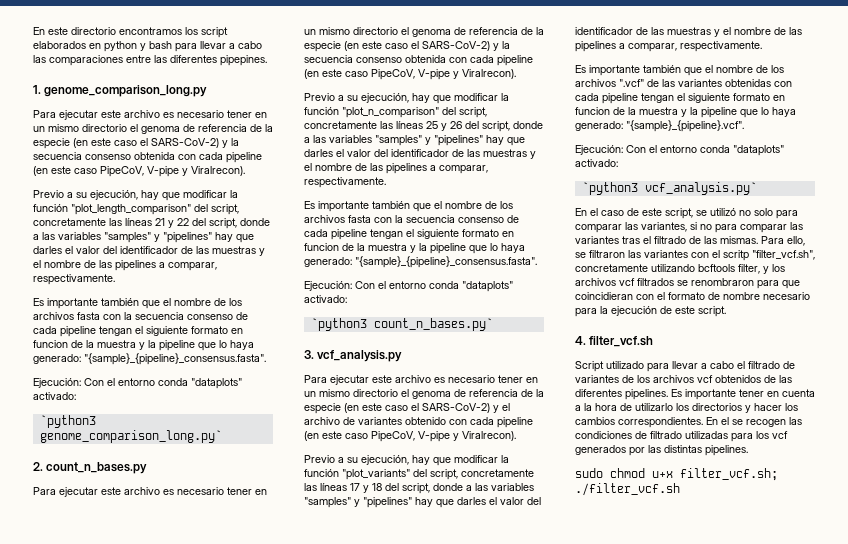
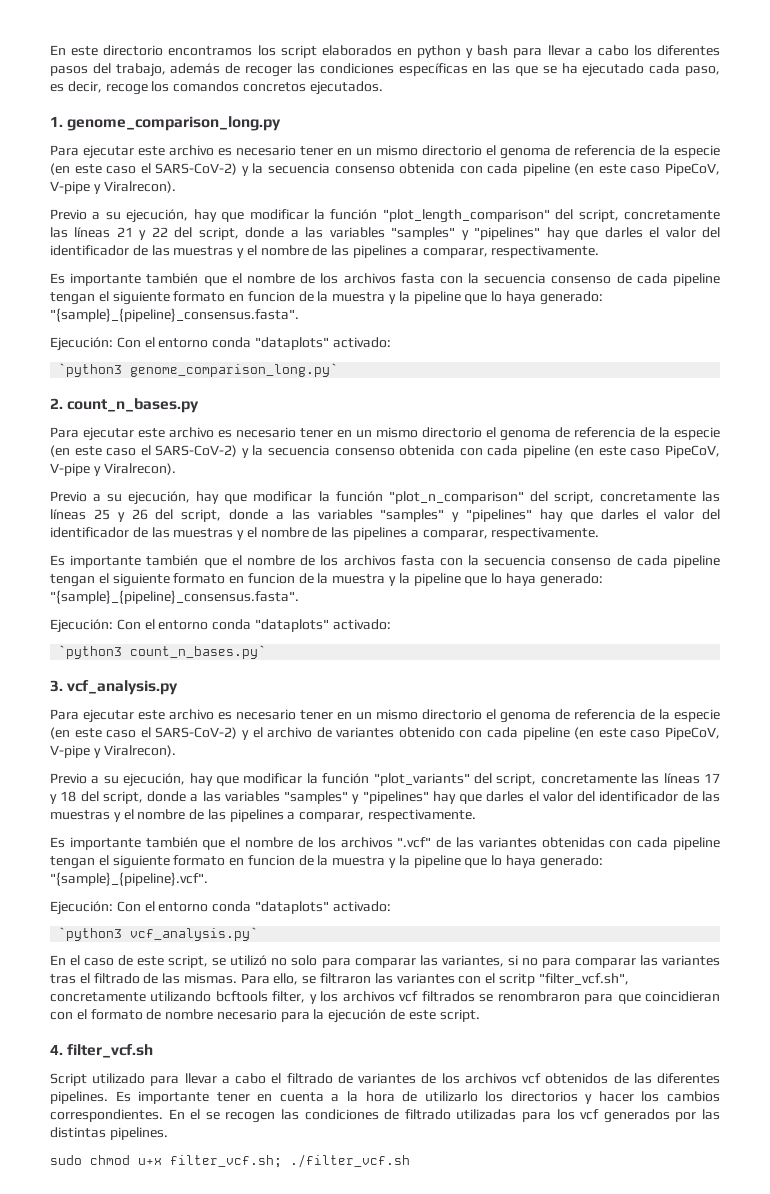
- En este directorio encontramos los script elaborados en python y bash para llevar a cabo las comparaciones entre las diferentes pipepines.
+ En este directorio encontramos los script elaborados en python y bash para llevar a cabo los diferentes pasos del trabajo, además de recoger las condiciones específicas en las que se ha ejecutado cada paso, es decir, recoge los comandos concretos ejecutados.

